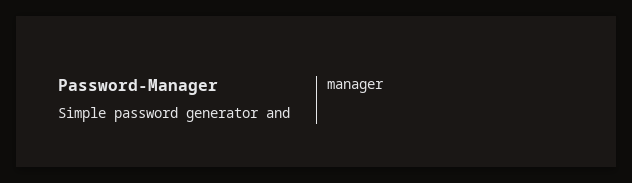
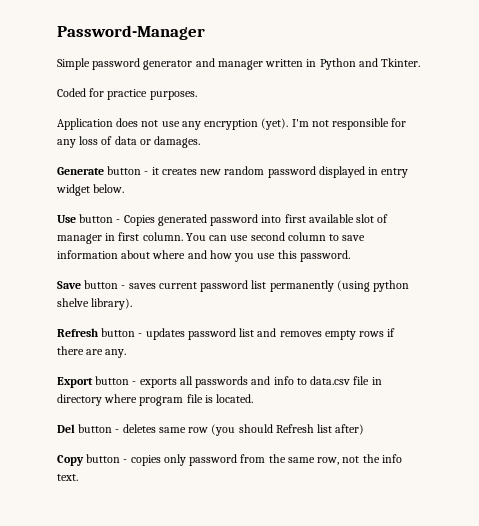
- Simple password generator and manager
+ Simple password generator and manager written in Python and Tkinter.
+ Coded for practice purposes.
+ Application does not use any encryption (yet). I'm not responsible for any loss of data or damages.
+ Generate button - it creates new random password displayed in entry widget below.
+ Use button - Copies generated password into first available slot of manager in first column. You can use second column to save information about where and how you use this password.
+ Save button - saves current password list permanently (using python shelve library).
+ Refresh button - updates password list and removes empty rows if there are any.
+ Export button - exports all passwords and info to data.csv file in directory where program file is located.
+ Del button - deletes same row (you should Refresh list after)
+ Copy button - copies only password from the same row, not the info text.

